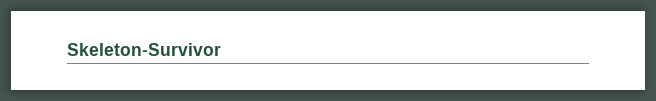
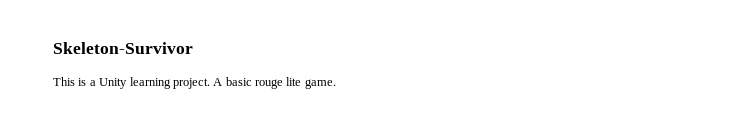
+ This is a Unity learning project. A basic rouge lite game.

